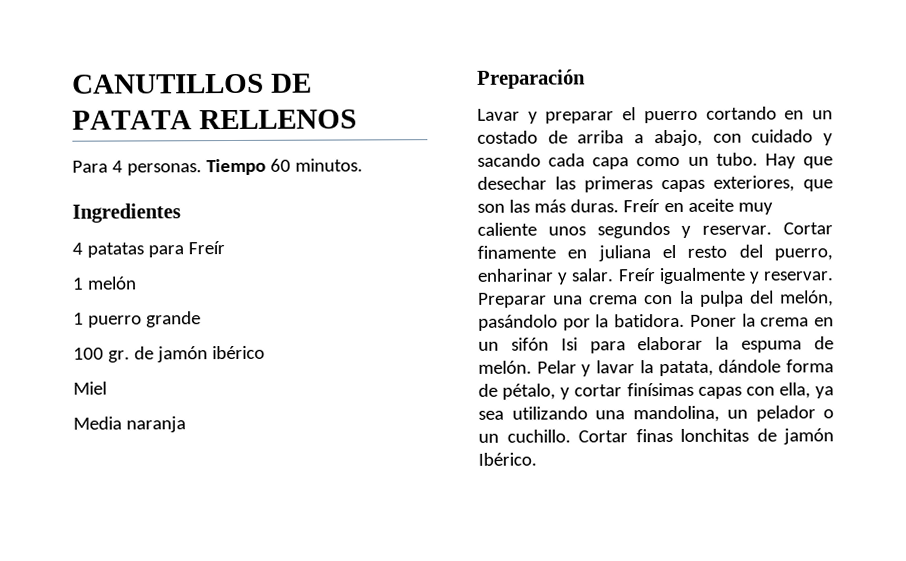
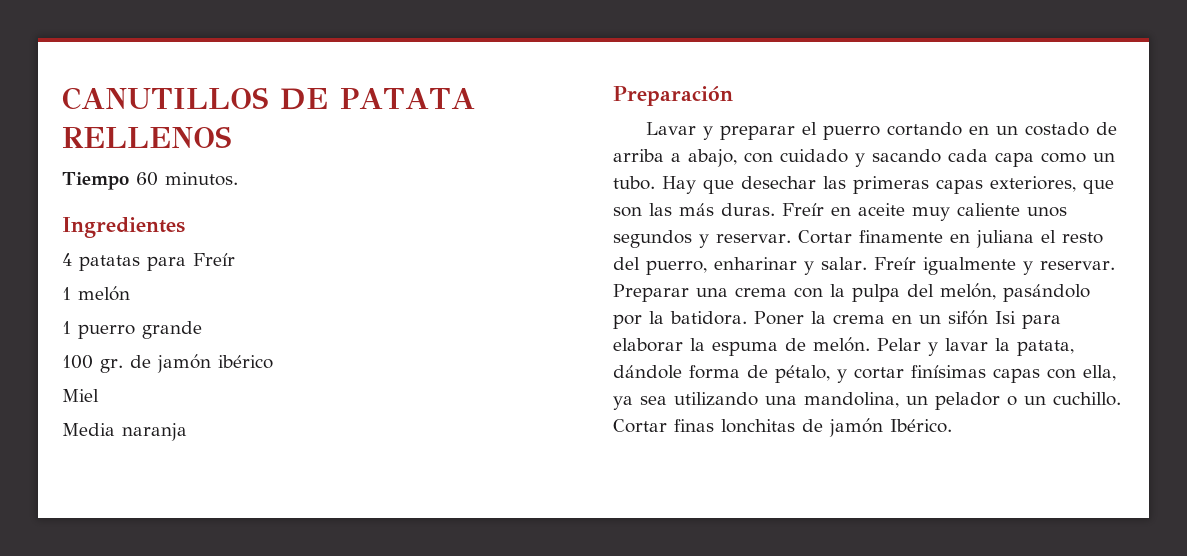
- Para 4 personas.

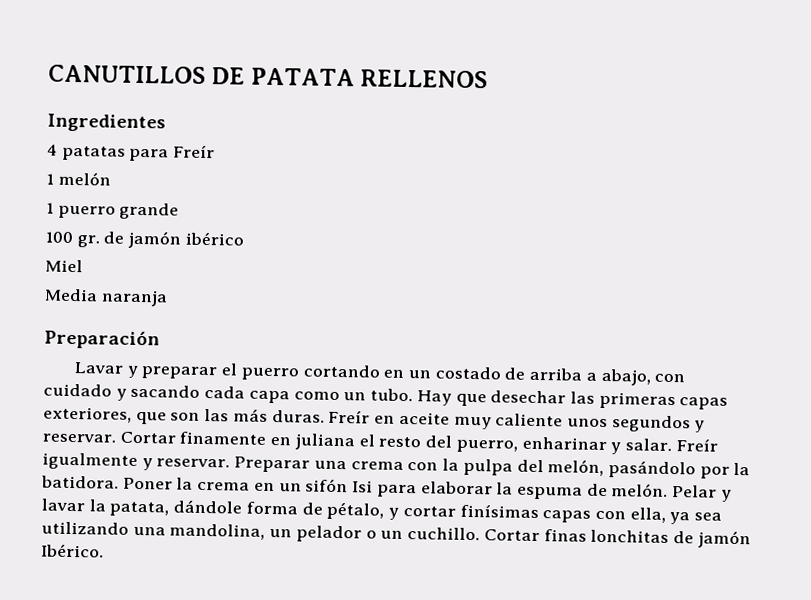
- Tiempo 60 minutos.

